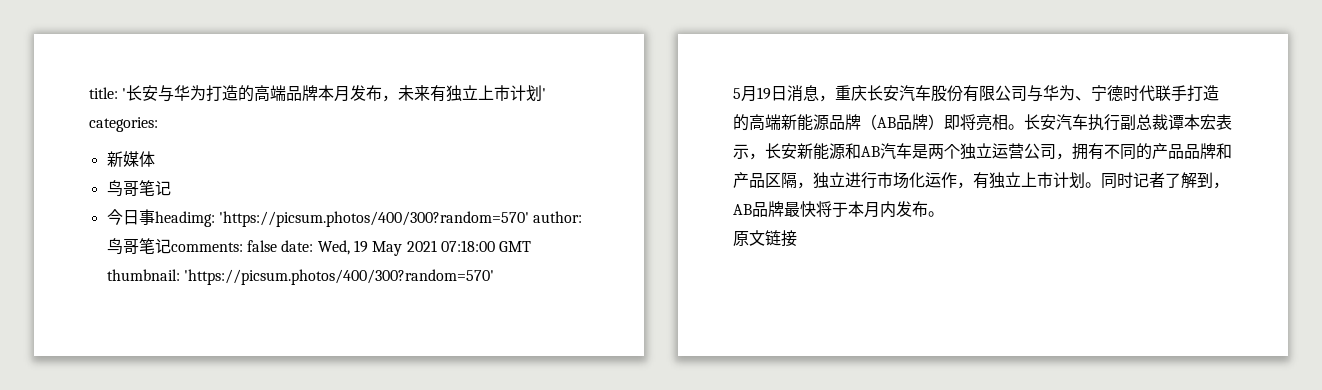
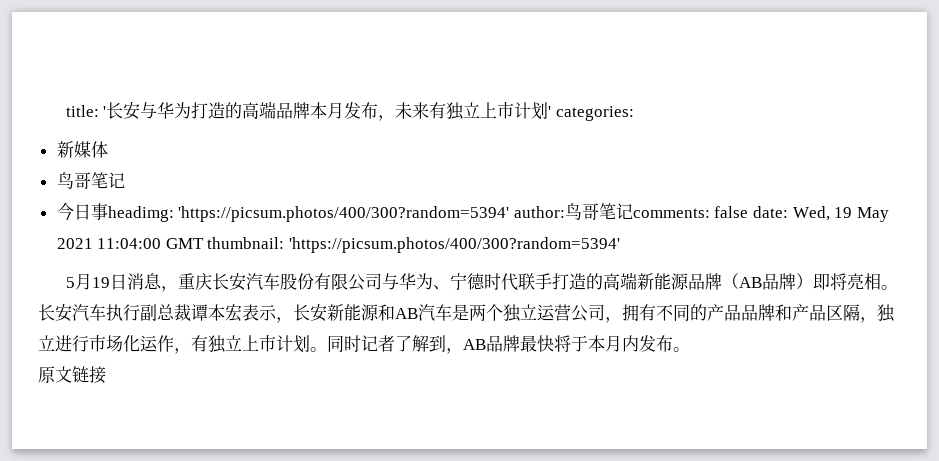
- 今日事headimg: 'https://picsum.photos/400/300?random=570' author:鸟哥笔记comments: false date: Wed, 19 May 2021 07:18:00 GMT thumbnail: 'https://picsum.photos/400/300?random=570'
+ 今日事headimg: 'https://picsum.photos/400/300?random=5394' author:鸟哥笔记comments: false date: Wed, 19 May 2021 11:04:00 GMT thumbnail: 'https://picsum.photos/400/300?random=5394'

